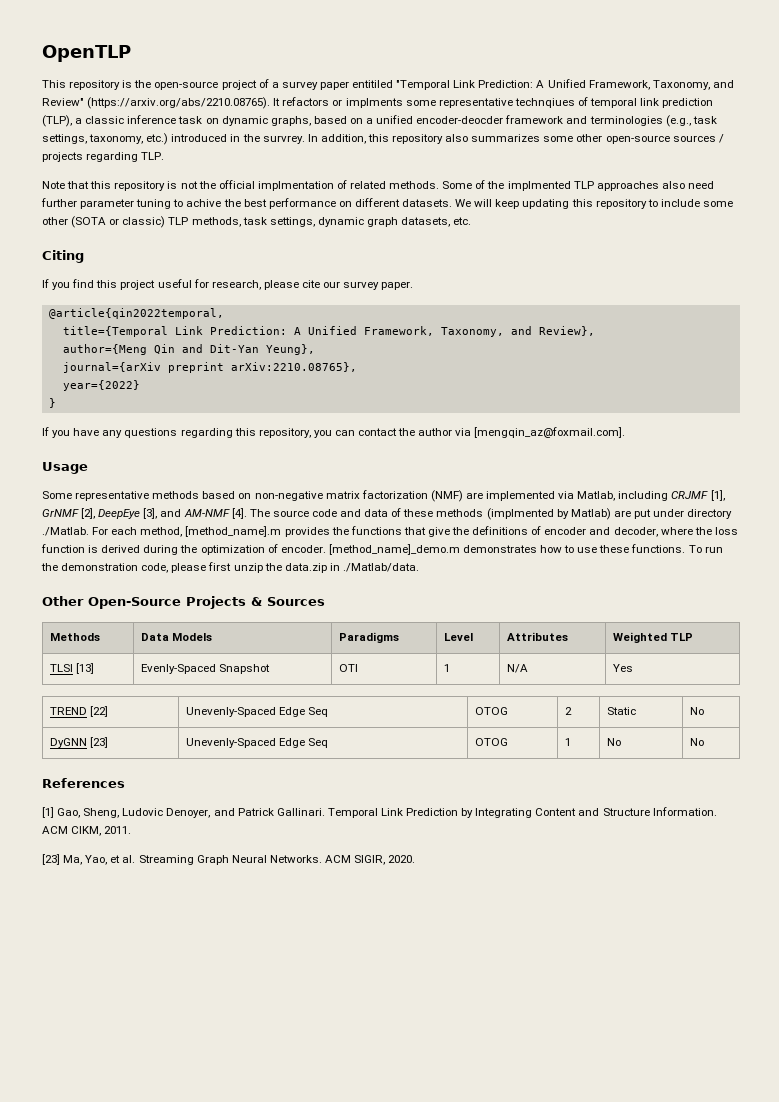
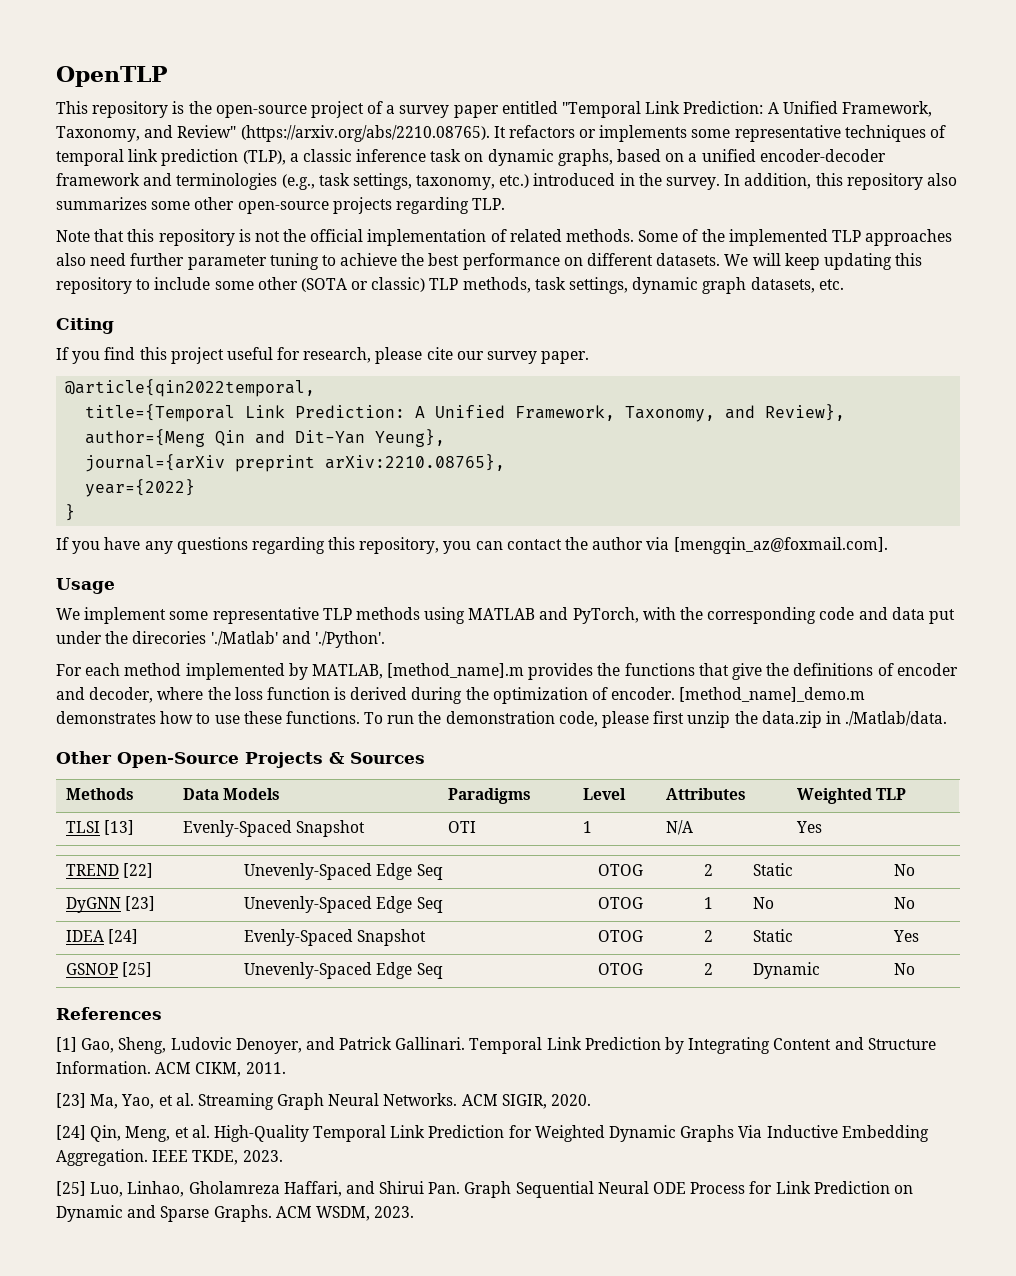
- This repository is the open-source project of a survey paper entitiled "Temporal Link Prediction: A Unified Framework, Taxonomy, and Review" (https://arxiv.org/abs/2210.08765). It refactors or implments some representative technqiues of temporal link prediction (TLP), a classic inference task on dynamic graphs, based on a unified encoder-deocder framework and terminologies (e.g., task settings, taxonomy, etc.) introduced in the survrey.
+ This repository is the open-source project of a survey paper entitled "Temporal Link Prediction: A Unified Framework, Taxonomy, and Review" (https://arxiv.org/abs/2210.08765). It refactors or implements some representative techniques of temporal link prediction (TLP), a classic inference task on dynamic graphs, based on a unified encoder-decoder framework and terminologies (e.g., task settings, taxonomy, etc.) introduced in the survey.
- In addition, this repository also summarizes some other open-source sources / projects regarding TLP.
+ In addition, this repository also summarizes some other open-source projects regarding TLP.
- Note that this repository is not the official implmentation of related methods.
+ Note that this repository is not the official implementation of related methods.
- Some of the implmented TLP approaches also need further parameter tuning to achive the best performance on different datasets.
+ Some of the implemented TLP approaches also need further parameter tuning to achieve the best performance on different datasets.
- Some representative methods based on non-negative matrix factorization (NMF) are implemented via Matlab, including CRJMF [1], GrNMF [2], DeepEye [3], and AM-NMF [4]. The source code and data of these methods (implmented by Matlab) are put under directory ./Matlab. For each method, [method_name].m provides the functions that give the definitions of encoder and decoder, where the loss function is derived during the optimization of encoder.
+ We implement some representative TLP methods using MATLAB and PyTorch, with the corresponding code and data put under the direcories './Matlab' and './Python'.
+ For each method implemented by MATLAB, [method_name].m provides the functions that give the definitions of encoder and decoder, where the loss function is derived during the optimization of encoder.
+ IDEA [24] | Evenly-Spaced Snapshot | OTOG | 2 | Static | Yes
+ GSNOP [25] | Unevenly-Spaced Edge Seq | OTOG | 2 | Dynamic | No
+ [24] Qin, Meng, et al. High-Quality Temporal Link Prediction for Weighted Dynamic Graphs Via Inductive Embedding Aggregation. IEEE TKDE, 2023.
+ [25] Luo, Linhao, Gholamreza Haffari, and Shirui Pan. Graph Sequential Neural ODE Process for Link Prediction on Dynamic and Sparse Graphs. ACM WSDM, 2023.

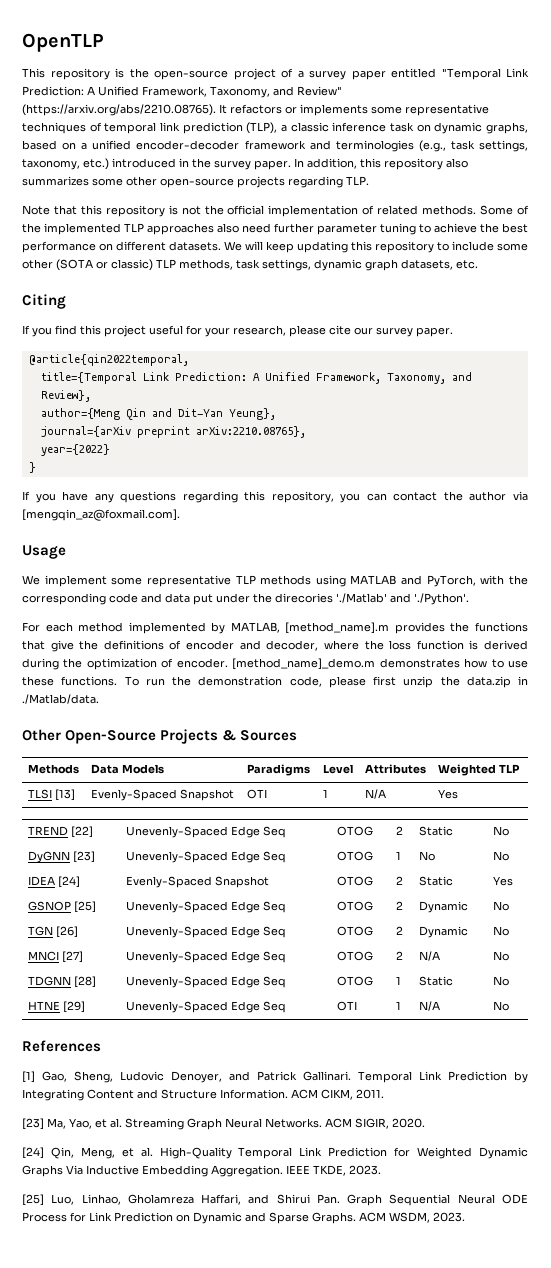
- This repository is the open-source project of a survey paper entitled "Temporal Link Prediction: A Unified Framework, Taxonomy, and Review" (https://arxiv.org/abs/2210.08765). It refactors or implements some representative techniques of temporal link prediction (TLP), a classic inference task on dynamic graphs, based on a unified encoder-decoder framework and terminologies (e.g., task settings, taxonomy, etc.) introduced in the survey.
+ This repository is the open-source project of a survey paper entitled "Temporal Link Prediction: A Unified Framework, Taxonomy, and Review" (https://arxiv.org/abs/2210.08765). It refactors or implements some representative techniques of temporal link prediction (TLP), a classic inference task on dynamic graphs, based on a unified encoder-decoder framework and terminologies (e.g., task settings, taxonomy, etc.) introduced in the survey paper.
- If you find this project useful for research, please cite our survey paper.
+ If you find this project useful for your research, please cite our survey paper.
+ TGN [26] | Unevenly-Spaced Edge Seq | OTOG | 2 | Dynamic | No
+ MNCI [27] | Unevenly-Spaced Edge Seq | OTOG | 2 | N/A | No
+ TDGNN [28] | Unevenly-Spaced Edge Seq | OTOG | 1 | Static | No
+ HTNE [29] | Unevenly-Spaced Edge Seq | OTI | 1 | N/A | No

